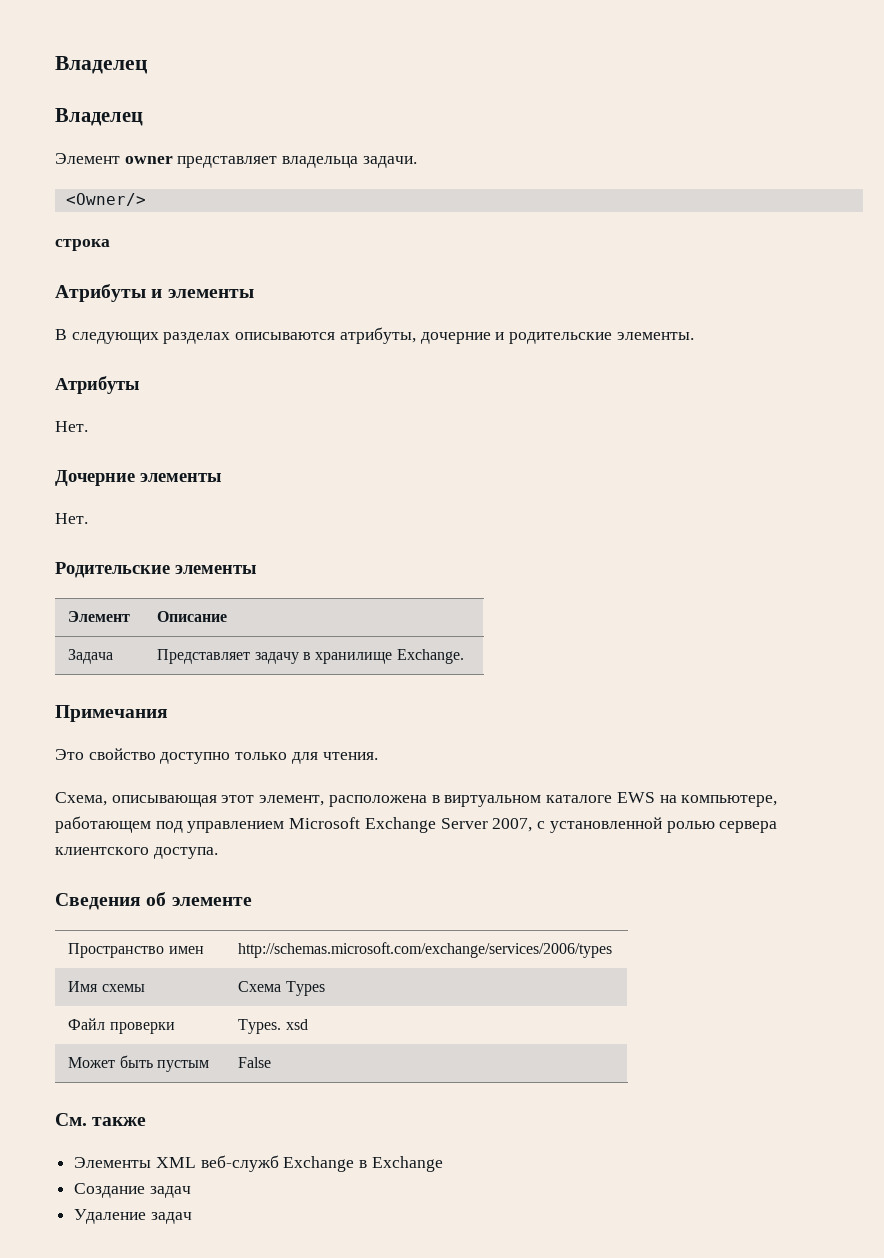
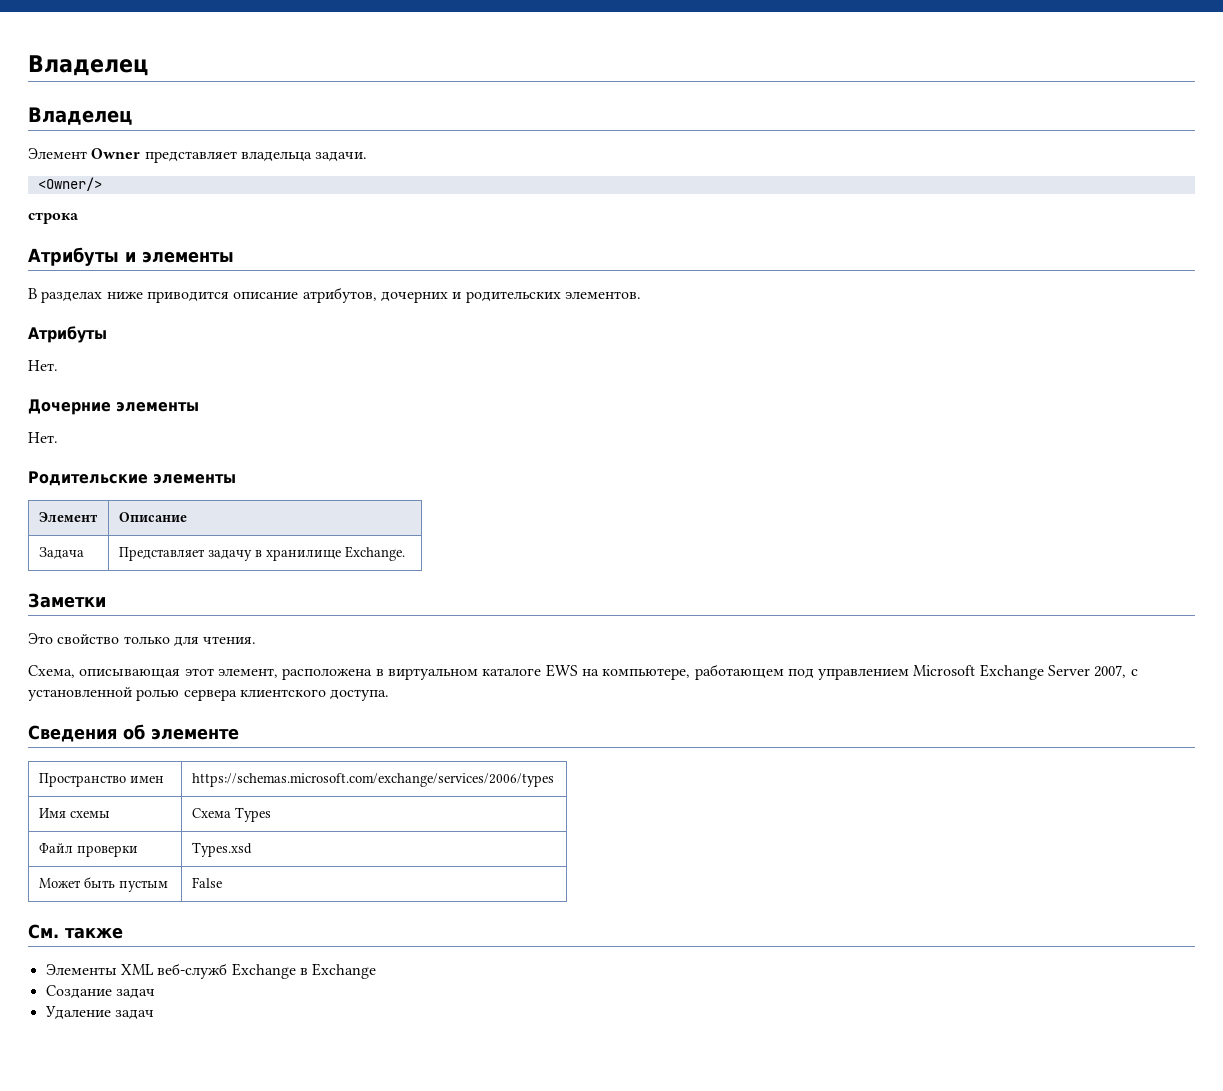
- Элемент owner представляет владельца задачи.
+ Элемент Owner представляет владельца задачи.
- В следующих разделах описываются атрибуты, дочерние и родительские элементы.
+ В разделах ниже приводится описание атрибутов, дочерних и родительских элементов.
- Примечания
+ Заметки
- Это свойство доступно только для чтения.
+ Это свойство только для чтения.
- Пространство имен | http://schemas.microsoft.com/exchange/services/2006/types
+ Пространство имен | https://schemas.microsoft.com/exchange/services/2006/types
- Файл проверки | Types. xsd
+ Файл проверки | Types.xsd

